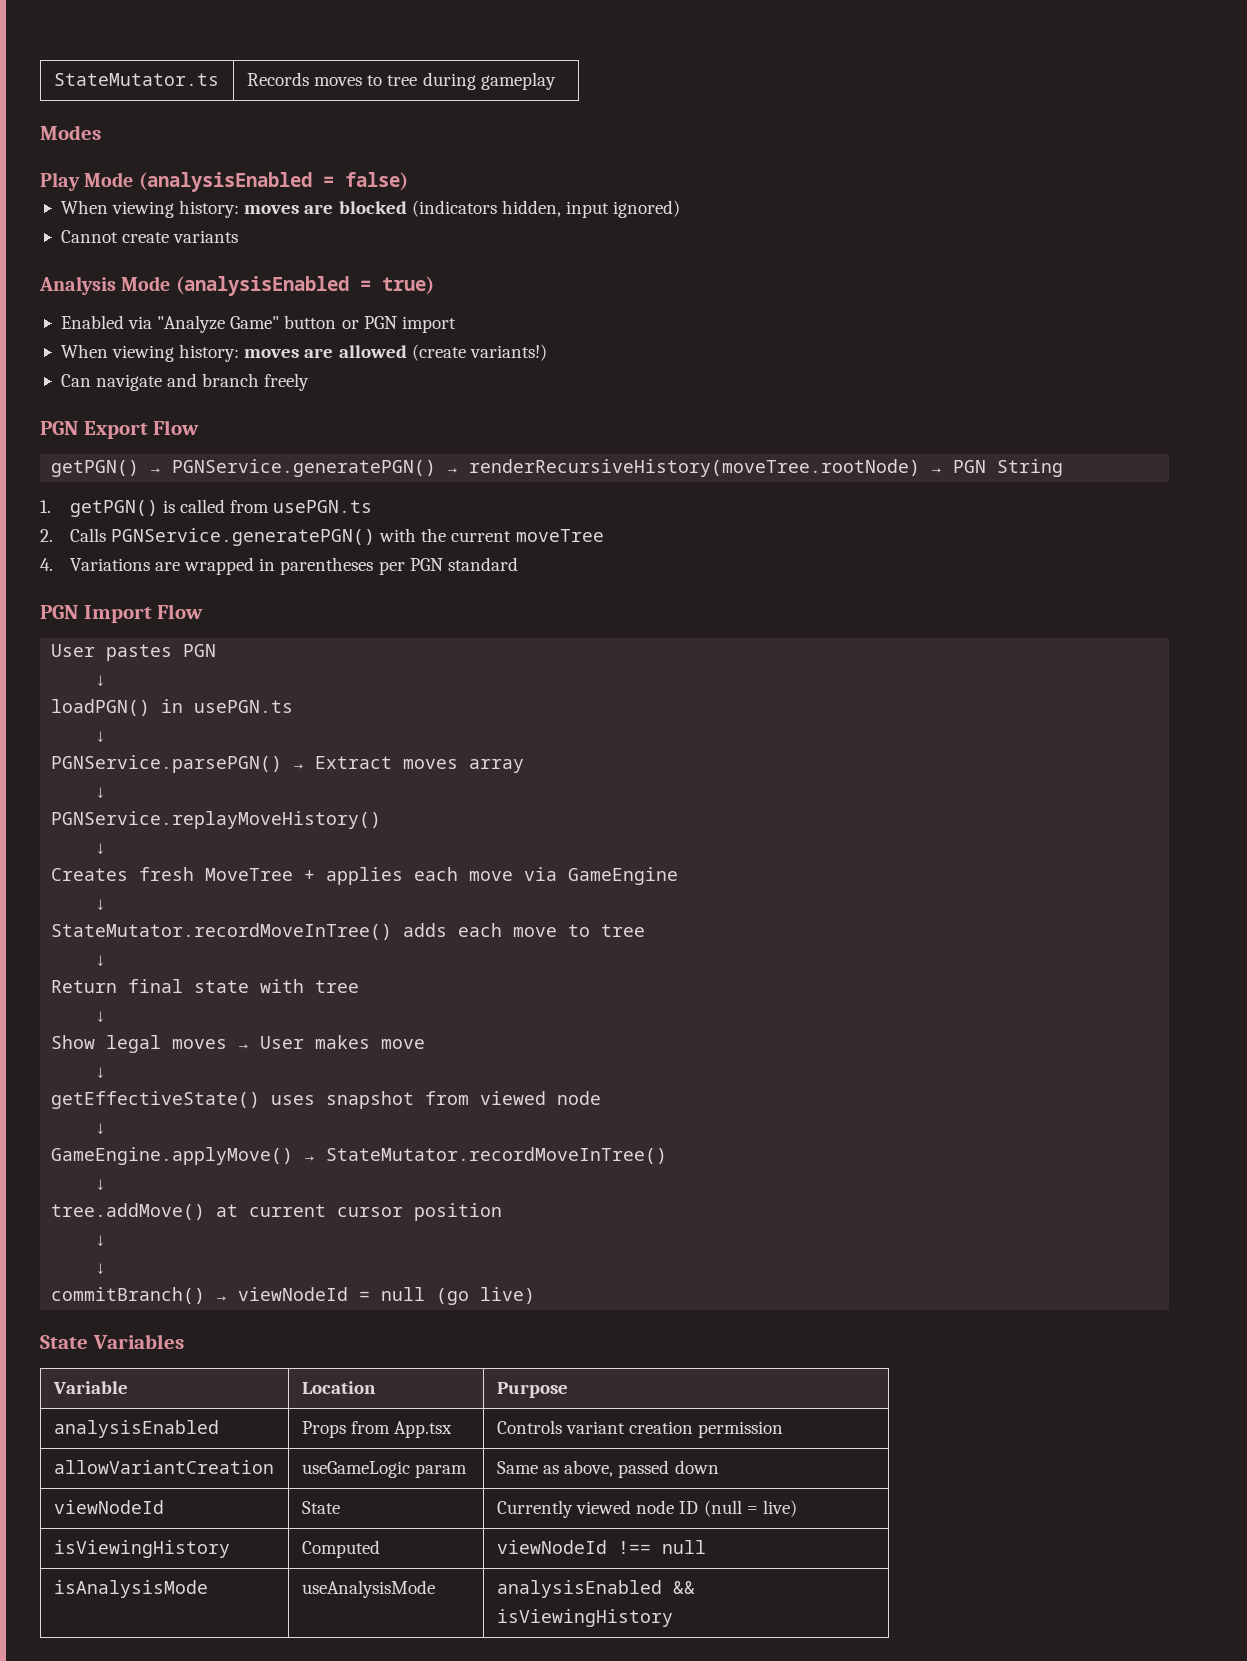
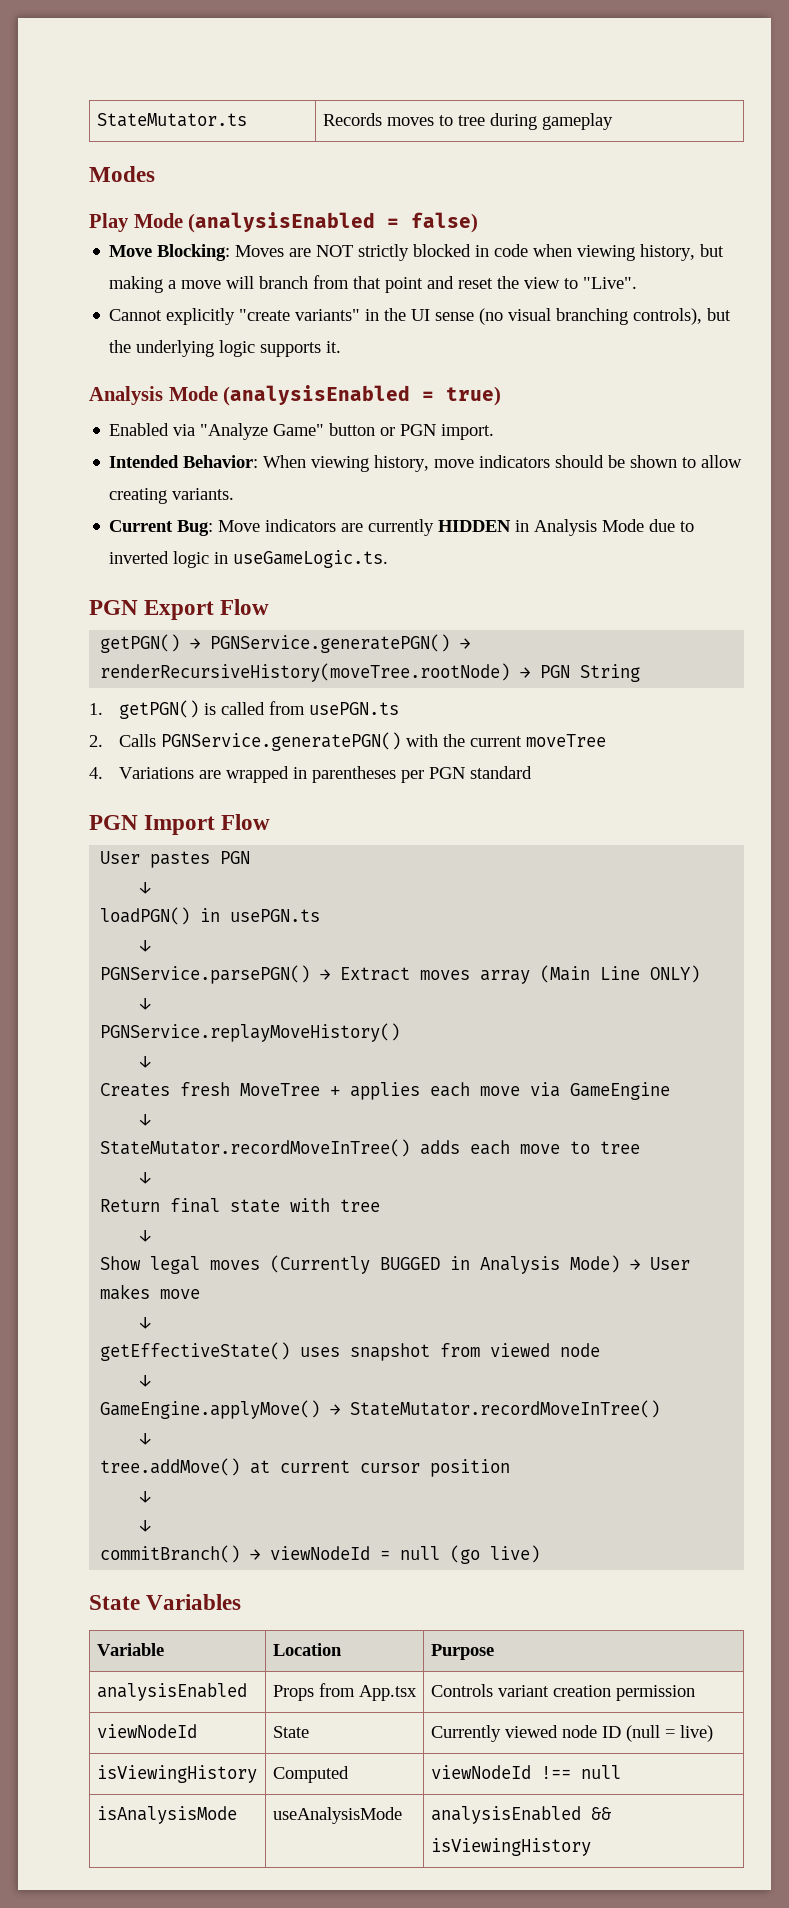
- When viewing history: moves are blocked (indicators hidden, input ignored)
- Cannot create variants
+ Move Blocking: Moves are NOT strictly blocked in code when viewing history, but making a move will branch from that point and reset the view to "Live".
+ Cannot explicitly "create variants" in the UI sense (no visual branching controls), but the underlying logic supports it.
- Enabled via "Analyze Game" button or PGN import
- When viewing history: moves are allowed (create variants!)
- Can navigate and branch freely
+ Enabled via "Analyze Game" button or PGN import.
+ Intended Behavior: When viewing history, move indicators should be shown to allow creating variants.
+ Current Bug: Move indicators are currently HIDDEN in Analysis Mode due to inverted logic in useGameLogic.ts.
- PGNService.parsePGN() → Extract moves array
+ PGNService.parsePGN() → Extract moves array (Main Line ONLY)
- Show legal moves → User makes move
+ Show legal moves (Currently BUGGED in Analysis Mode) → User makes move
- allowVariantCreation | useGameLogic param | Same as above, passed down

